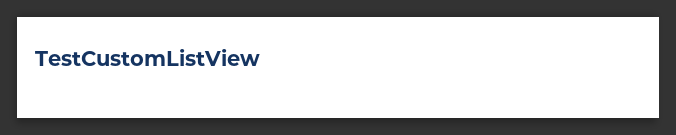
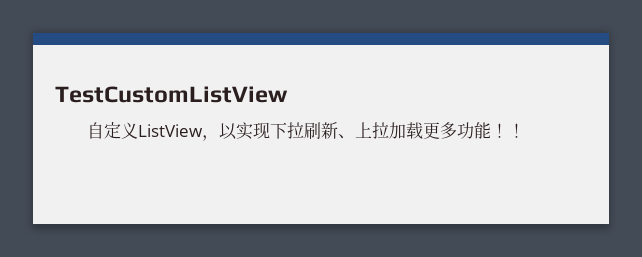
+ 自定义ListView，以实现下拉刷新、上拉加载更多功能！！

